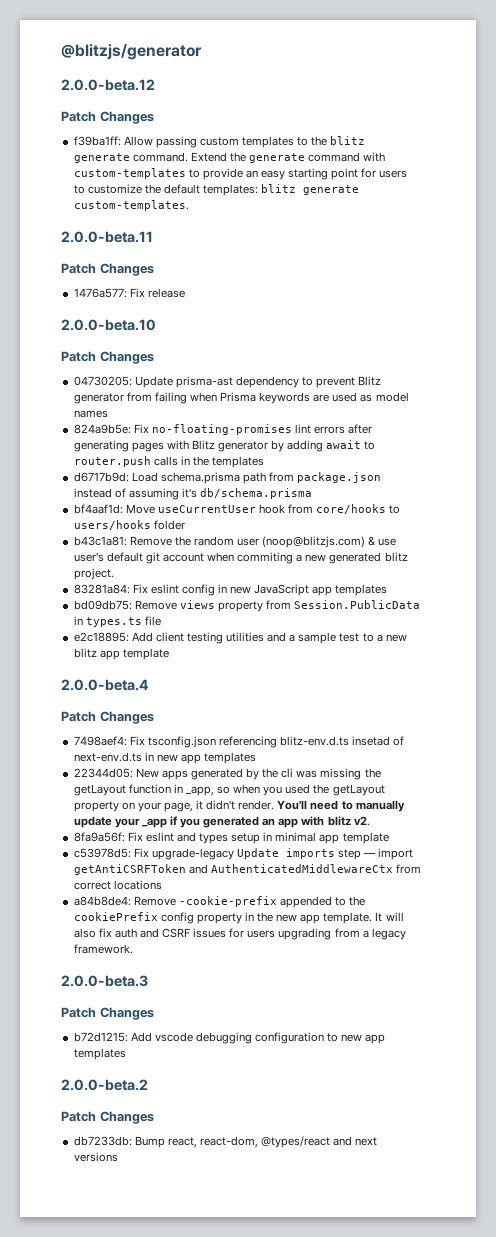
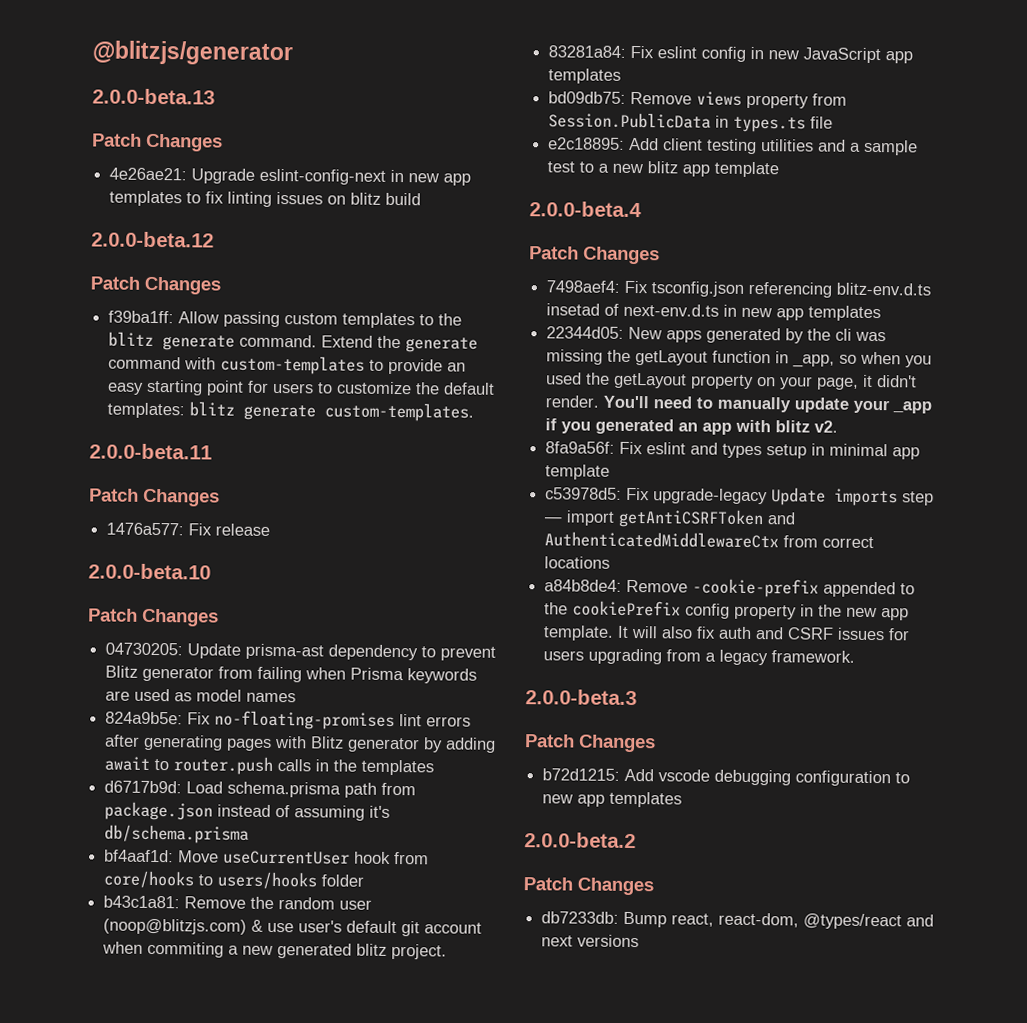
+ 2.0.0-beta.13
+ Patch Changes
+ 4e26ae21: Upgrade eslint-config-next in new app templates to fix linting issues on blitz build

